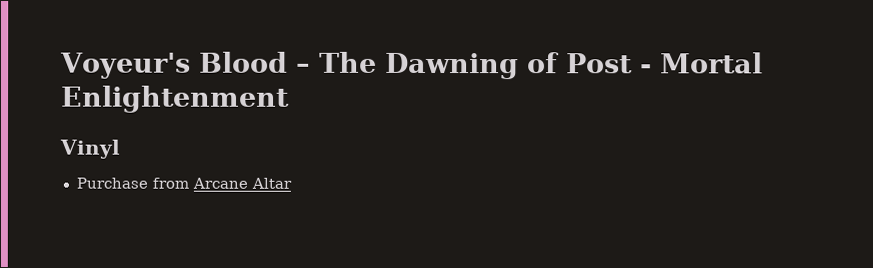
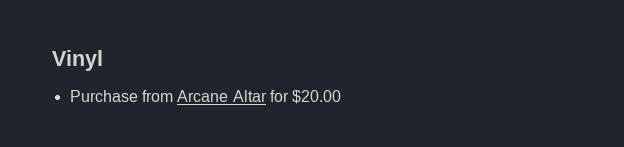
- Voyeur's Blood – The Dawning of Post - Mortal Enlightenment
- Purchase from Arcane Altar
+ Purchase from Arcane Altar for $20.00

